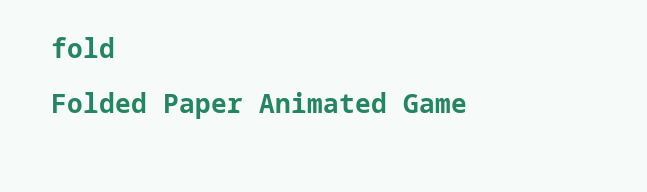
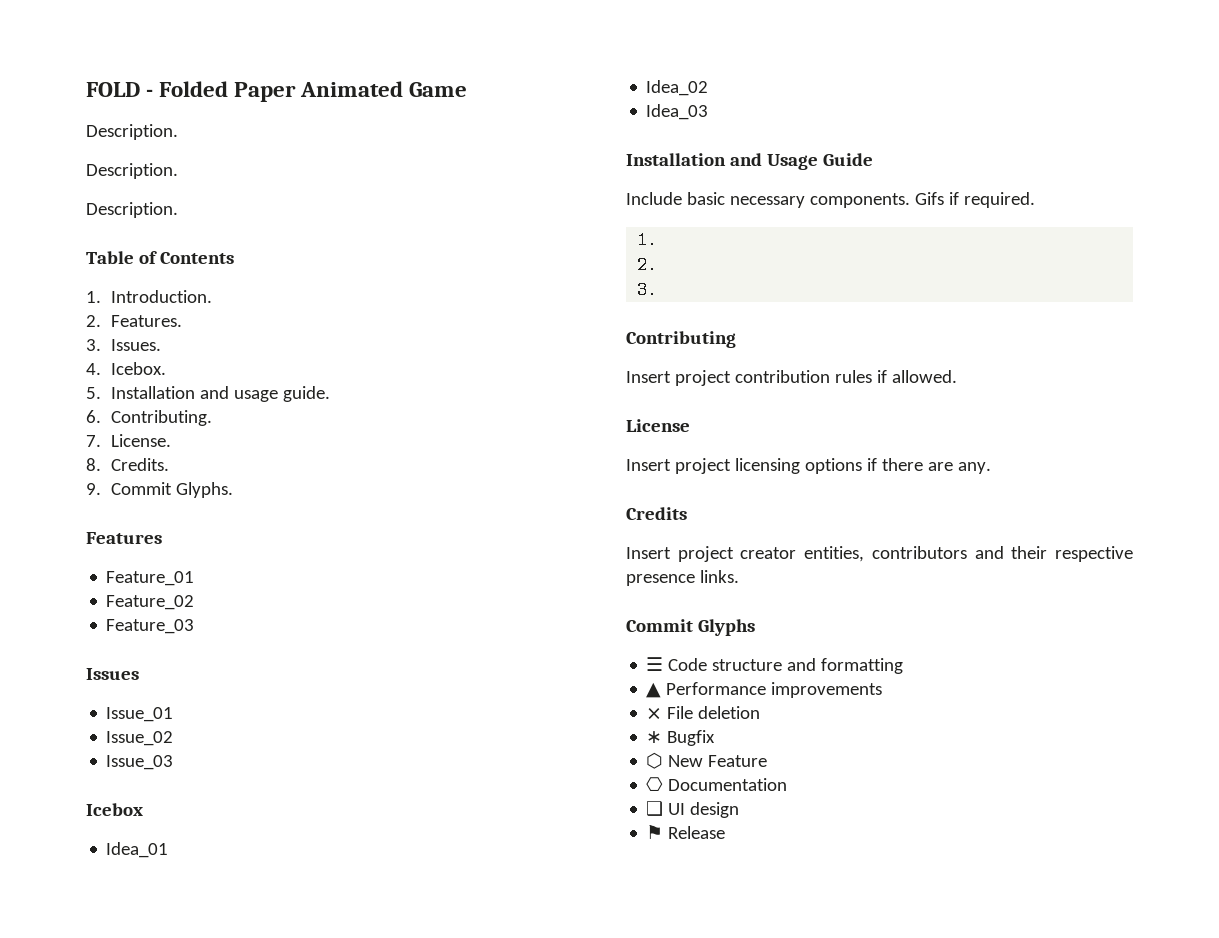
- fold
- Folded Paper Animated Game
+ FOLD - Folded Paper Animated Game
+ Description.
+ Description.
+ Description.
+ Table of Contents
+ 1. Introduction.
+ 2. Features.
+ 3. Issues.
+ 4. Icebox.
+ 5. Installation and usage guide.
+ 6. Contributing.
+ 7. License.
+ 8. Credits.
+ 9. Commit Glyphs.
+ Features
+ Feature_01
+ Feature_02
+ Feature_03
+ Issues
+ Issue_01
+ Issue_02
+ Issue_03
+ Icebox
+ Idea_01
+ Idea_02
+ Idea_03
+ Installation and Usage Guide
+ Include basic necessary components. Gifs if required.
+ 1.
+ 2.
+ 3.
+ Contributing
+ Insert project contribution rules if allowed.
+ License
+ Insert project licensing options if there are any.
+ Credits
+ Insert project creator entities, contributors and their respective presence links.
+ Commit Glyphs
+ ☰ Code structure and formatting
+ ▲ Performance improvements
+ ⨯ File deletion
+ ∗ Bugfix
+ ⬡ New Feature
+ ⎔ Documentation
+ ❑ UI design
+ ⚑ Release

